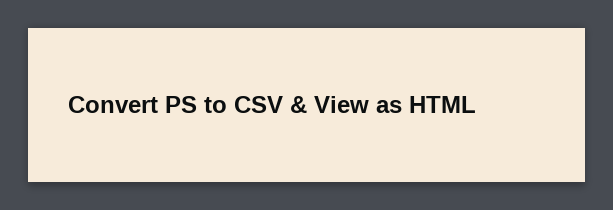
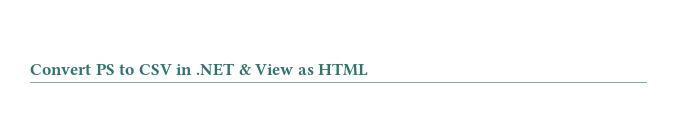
- Convert PS to CSV & View as HTML
+ Convert PS to CSV in .NET & View as HTML

